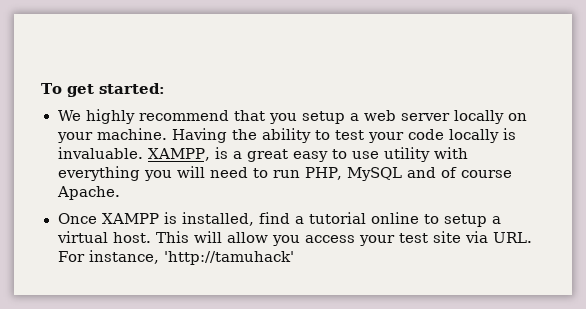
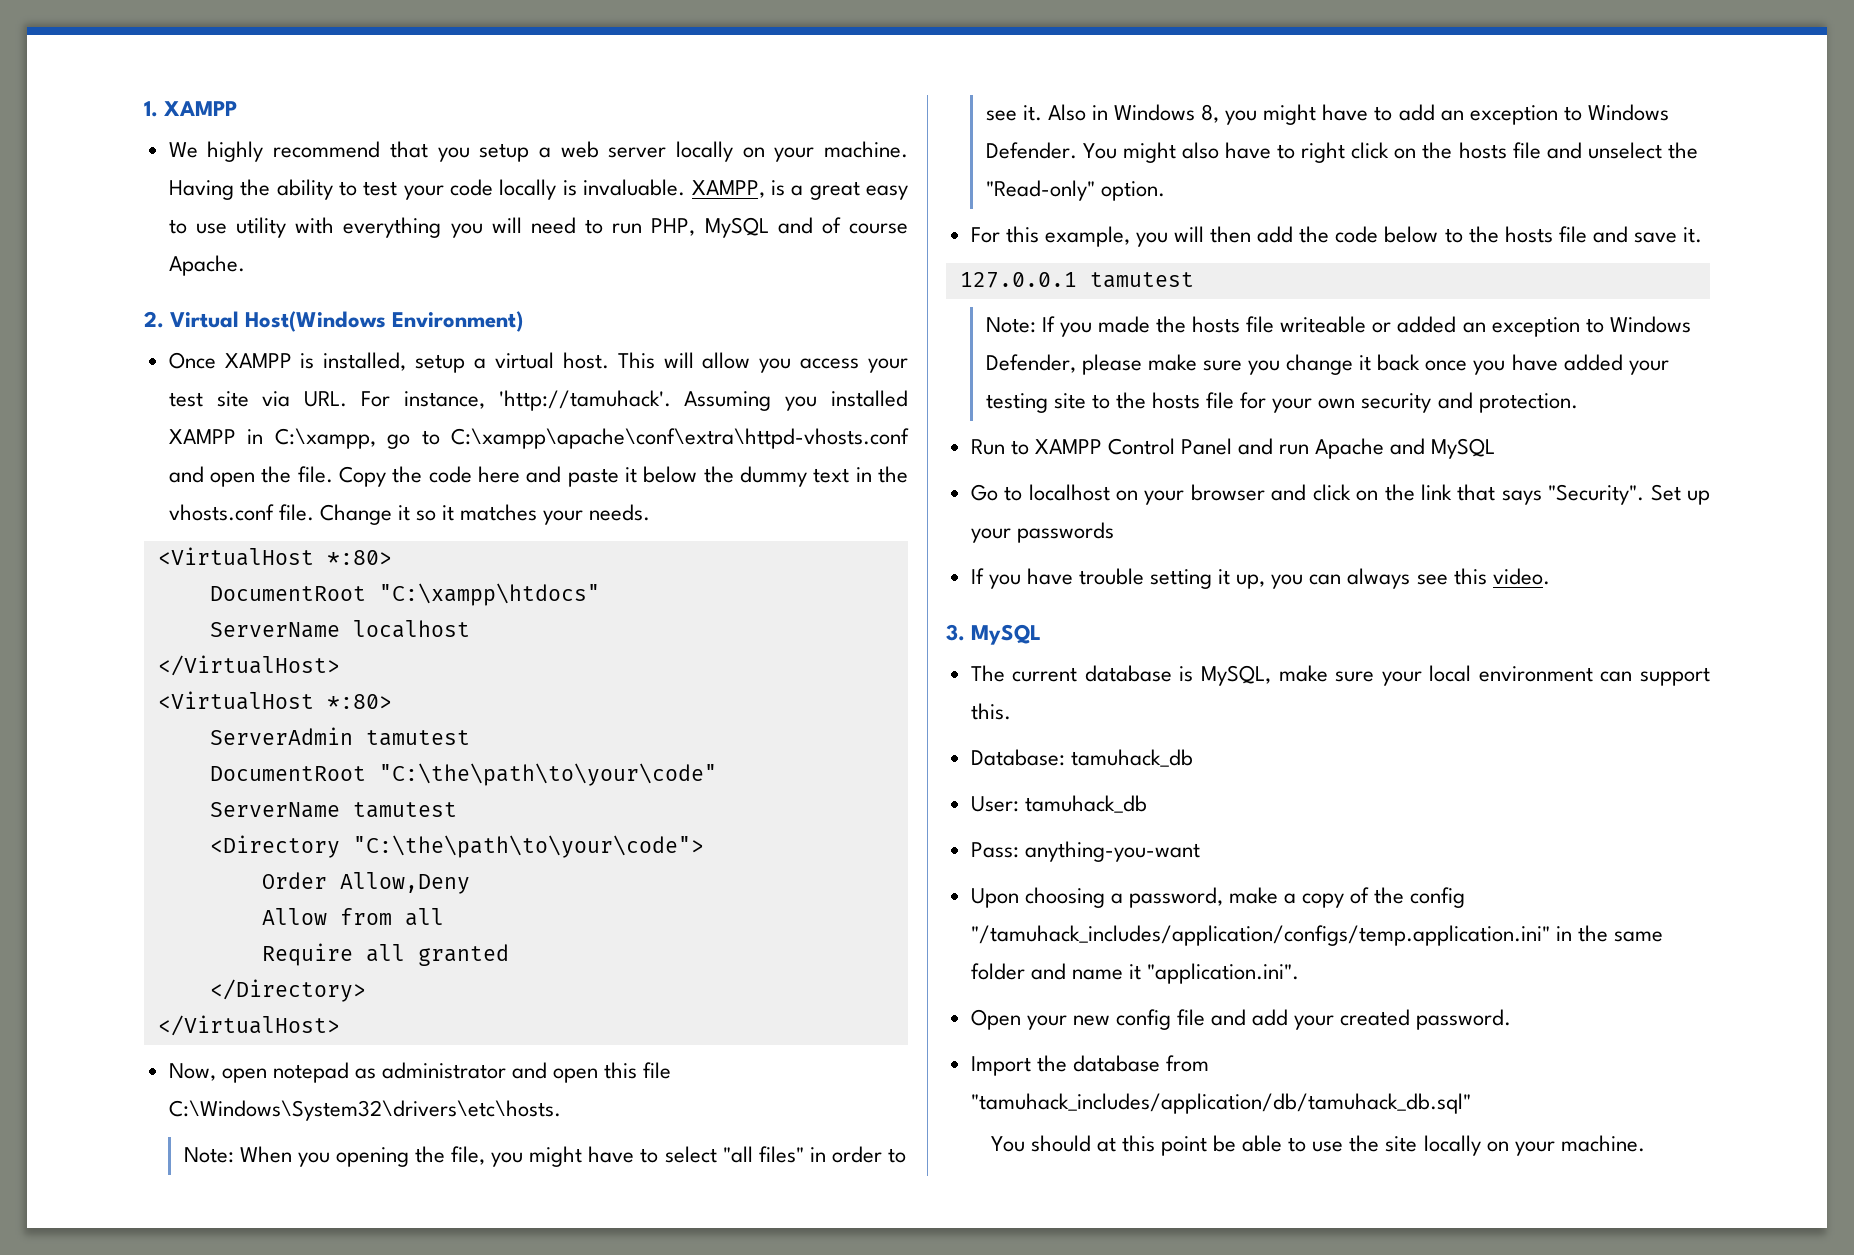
- To get started:
+ 1. XAMPP
+ 2. Virtual Host(Windows Environment)
- Once XAMPP is installed, find a tutorial online to setup a virtual host.
+ Once XAMPP is installed, setup a virtual host.
- This will allow you access your test site via URL. For instance, 'http://tamuhack'
+ This will allow you access your test site via URL. For instance, 'http://tamuhack'. Assuming you installed XAMPP in C:\xampp, go to C:\xampp\apache\conf\extra\httpd-vhosts.conf and open the file. Copy the code here and paste it below the dummy text in the vhosts.conf file. Change it so it matches your needs.
+ <VirtualHost *:80>
+ DocumentRoot "C:\xampp\htdocs"
+ ServerName localhost
+ </VirtualHost>
+ <VirtualHost *:80>
+ ServerAdmin tamutest
+ DocumentRoot "C:\the\path\to\your\code"
+ ServerName tamutest
+ <Directory "C:\the\path\to\your\code">
+ Order Allow,Deny
+ Allow from all
+ Require all granted
+ </Directory>
+ </VirtualHost>
+ Now, open notepad as administrator and open this file C:\Windows\System32\drivers\etc\hosts.
+ Note: When you opening the file, you might have to select "all files" in order to see it. Also in Windows 8, you might have to add an exception to Windows Defender. You might also have to right click on the hosts file and unselect the "Read-only" option.
+ For this example, you will then add the code below to the hosts file and save it.
+ 127.0.0.1 tamutest
+ Note: If you made the hosts file writeable or added an exception to Windows Defender, please make sure you change it back once you have added your testing site to the hosts file for your own security and protection.
+ Run to XAMPP Control Panel and run Apache and MySQL
+ Go to localhost on your browser and click on the link that says "Security". Set up your passwords
+ If you have trouble setting it up, you can always see this video.
+ 3. MySQL
+ The current database is MySQL, make sure your local environment can support this.
+ Database: tamuhack_db
+ User: tamuhack_db
+ Pass: anything-you-want
+ Upon choosing a password, make a copy of the config "/tamuhack_includes/application/configs/temp.application.ini" in the same folder and name it "application.ini".
+ Open your new config file and add your created password.
+ Import the database from "tamuhack_includes/application/db/tamuhack_db.sql"
+ You should at this point be able to use the site locally on your machine.

